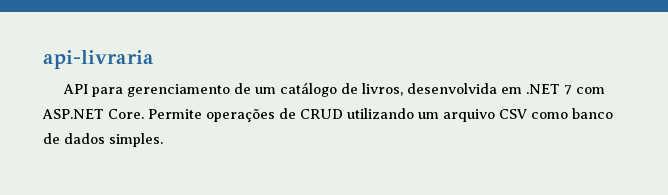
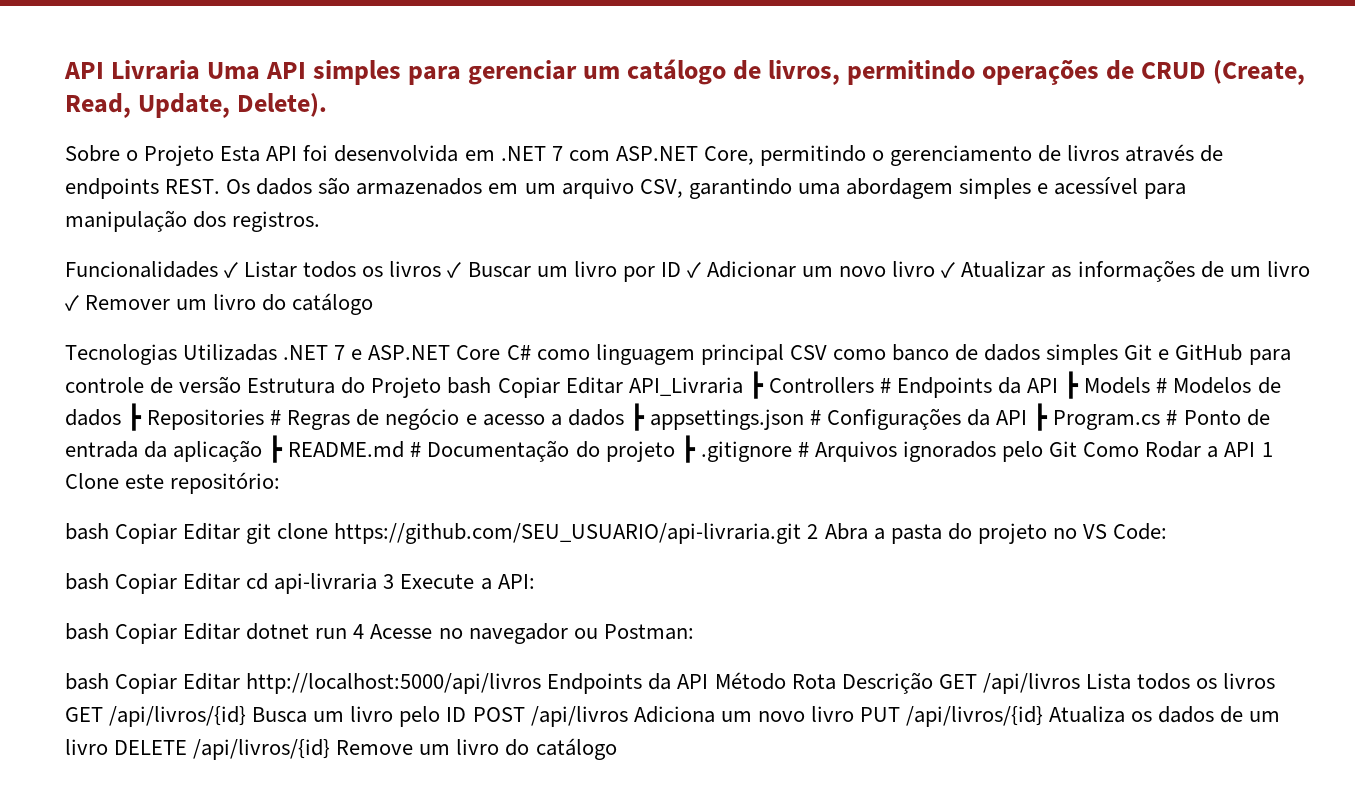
- api-livraria
- API para gerenciamento de um catálogo de livros, desenvolvida em .NET 7 com ASP.NET Core. Permite operações de CRUD utilizando um arquivo CSV como banco de dados simples.
+ API Livraria Uma API simples para gerenciar um catálogo de livros, permitindo operações de CRUD (Create, Read, Update, Delete).
+ Sobre o Projeto Esta API foi desenvolvida em .NET 7 com ASP.NET Core, permitindo o gerenciamento de livros através de endpoints REST. Os dados são armazenados em um arquivo CSV, garantindo uma abordagem simples e acessível para manipulação dos registros.
+ Funcionalidades ✓ Listar todos os livros ✓ Buscar um livro por ID ✓ Adicionar um novo livro ✓ Atualizar as informações de um livro ✓ Remover um livro do catálogo
+ Tecnologias Utilizadas .NET 7 e ASP.NET Core C# como linguagem principal CSV como banco de dados simples Git e GitHub para controle de versão Estrutura do Projeto bash Copiar Editar API_Livraria ┣ Controllers # Endpoints da API ┣ Models # Modelos de dados ┣ Repositories # Regras de negócio e acesso a dados ┣ appsettings.json # Configurações da API ┣ Program.cs # Ponto de entrada da aplicação ┣ README.md # Documentação do projeto ┣ .gitignore # Arquivos ignorados pelo Git Como Rodar a API 1 Clone este repositório:
+ bash Copiar Editar git clone https://github.com/SEU_USUARIO/api-livraria.git 2 Abra a pasta do projeto no VS Code:
+ bash Copiar Editar cd api-livraria 3 Execute a API:
+ bash Copiar Editar dotnet run 4 Acesse no navegador ou Postman:
+ bash Copiar Editar http://localhost:5000/api/livros Endpoints da API Método Rota Descrição GET /api/livros Lista todos os livros GET /api/livros/{id} Busca um livro pelo ID POST /api/livros Adiciona um novo livro PUT /api/livros/{id} Atualiza os dados de um livro DELETE /api/livros/{id} Remove um livro do catálogo

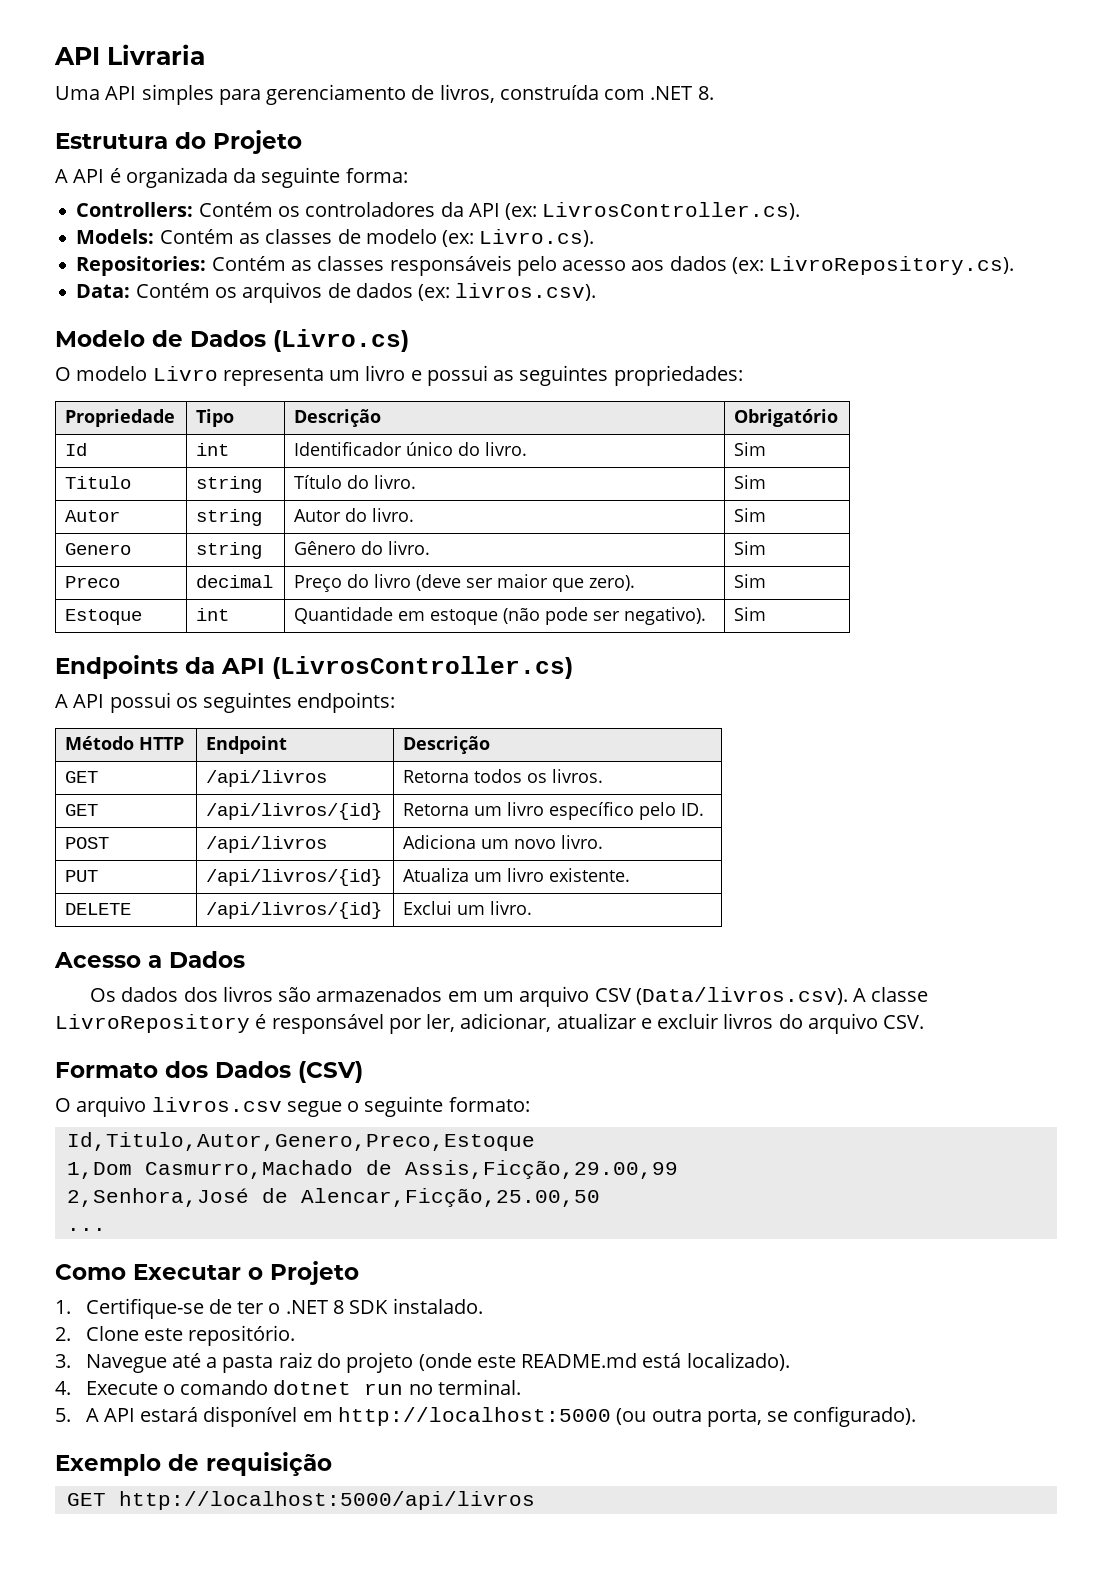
- API Livraria Uma API simples para gerenciar um catálogo de livros, permitindo operações de CRUD (Create, Read, Update, Delete).
- Sobre o Projeto Esta API foi desenvolvida em .NET 7 com ASP.NET Core, permitindo o gerenciamento de livros através de endpoints REST. Os dados são armazenados em um arquivo CSV, garantindo uma abordagem simples e acessível para manipulação dos registros.
- Funcionalidades ✓ Listar todos os livros ✓ Buscar um livro por ID ✓ Adicionar um novo livro ✓ Atualizar as informações de um livro ✓ Remover um livro do catálogo
- Tecnologias Utilizadas .NET 7 e ASP.NET Core C# como linguagem principal CSV como banco de dados simples Git e GitHub para controle de versão Estrutura do Projeto bash Copiar Editar API_Livraria ┣ Controllers # Endpoints da API ┣ Models # Modelos de dados ┣ Repositories # Regras de negócio e acesso a dados ┣ appsettings.json # Configurações da API ┣ Program.cs # Ponto de entrada da aplicação ┣ README.md # Documentação do projeto ┣ .gitignore # Arquivos ignorados pelo Git Como Rodar a API 1 Clone este repositório:
- bash Copiar Editar git clone https://github.com/SEU_USUARIO/api-livraria.git 2 Abra a pasta do projeto no VS Code:
- bash Copiar Editar cd api-livraria 3 Execute a API:
- bash Copiar Editar dotnet run 4 Acesse no navegador ou Postman:
- bash Copiar Editar http://localhost:5000/api/livros Endpoints da API Método Rota Descrição GET /api/livros Lista todos os livros GET /api/livros/{id} Busca um livro pelo ID POST /api/livros Adiciona um novo livro PUT /api/livros/{id} Atualiza os dados de um livro DELETE /api/livros/{id} Remove um livro do catálogo
+ API Livraria
+ Uma API simples para gerenciamento de livros, construída com .NET 8.
+ Estrutura do Projeto
+ A API é organizada da seguinte forma:
+ Controllers: Contém os controladores da API (ex: LivrosController.cs).
+ Models: Contém as classes de modelo (ex: Livro.cs).
+ Repositories: Contém as classes responsáveis pelo acesso aos dados (ex: LivroRepository.cs).
+ Data: Contém os arquivos de dados (ex: livros.csv).
+ Modelo de Dados (Livro.cs)
+ O modelo Livro representa um livro e possui as seguintes propriedades:
+ Propriedade | Tipo | Descrição | Obrigatório
+ Id | int | Identificador único do livro. | Sim
+ Titulo | string | Título do livro. | Sim
+ Autor | string | Autor do livro. | Sim
+ Genero | string | Gênero do livro. | Sim
+ Preco | decimal | Preço do livro (deve ser maior que zero). | Sim
+ Estoque | int | Quantidade em estoque (não pode ser negativo). | Sim
+ Endpoints da API (LivrosController.cs)
+ A API possui os seguintes endpoints:
+ Método HTTP | Endpoint | Descrição
+ GET | /api/livros | Retorna todos os livros.
+ GET | /api/livros/{id} | Retorna um livro específico pelo ID.
+ POST | /api/livros | Adiciona um novo livro.
+ PUT | /api/livros/{id} | Atualiza um livro existente.
+ DELETE | /api/livros/{id} | Exclui um livro.
+ Acesso a Dados
+ Os dados dos livros são armazenados em um arquivo CSV (Data/livros.csv). A classe LivroRepository é responsável por ler, adicionar, atualizar e excluir livros do arquivo CSV.
+ Formato dos Dados (CSV)
+ O arquivo livros.csv segue o seguinte formato:
+ Id,Titulo,Autor,Genero,Preco,Estoque
+ 1,Dom Casmurro,Machado de Assis,Ficção,29.00,99
+ 2,Senhora,José de Alencar,Ficção,25.00,50
+ ...
+ Como Executar o Projeto
+ 1. Certifique-se de ter o .NET 8 SDK instalado.
+ 2. Clone este repositório.
+ 3. Navegue até a pasta raiz do projeto (onde este README.md está localizado).
+ 4. Execute o comando dotnet run no terminal.
+ 5. A API estará disponível em http://localhost:5000 (ou outra porta, se configurado).
+ Exemplo de requisição
+ GET http://localhost:5000/api/livros

